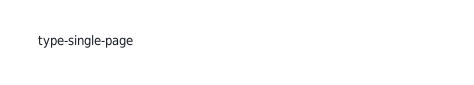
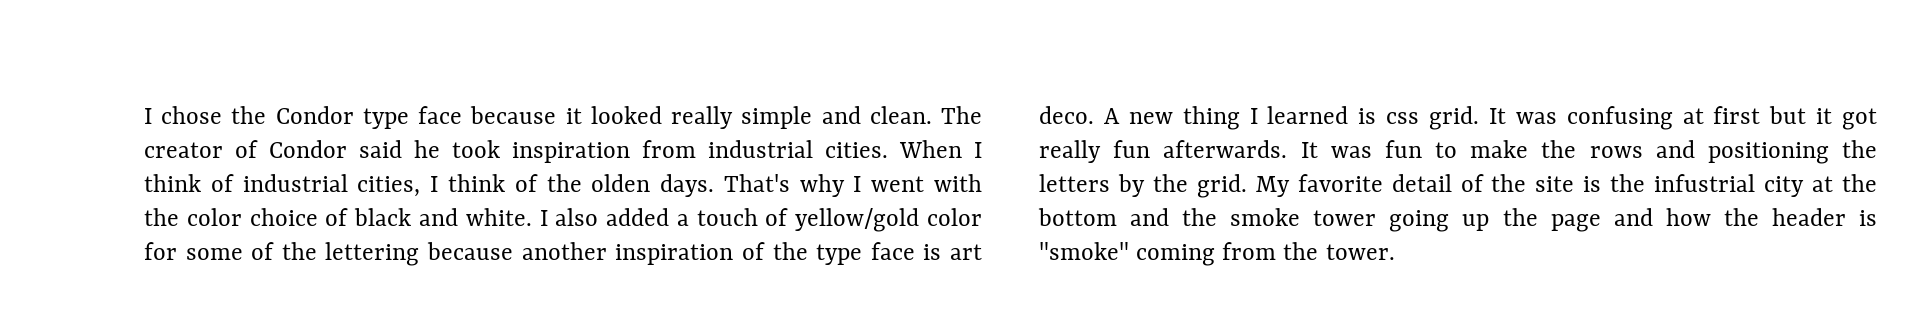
- type-single-page
+ I chose the Condor type face because it looked really simple and clean. The creator of Condor said he took inspiration from industrial cities. When I think of industrial cities, I think of the olden days. That's why I went with the color choice of black and white. I also added a touch of yellow/gold color for some of the lettering because another inspiration of the type face is art deco. A new thing I learned is css grid. It was confusing at first but it got really fun afterwards. It was fun to make the rows and positioning the letters by the grid. My favorite detail of the site is the infustrial city at the bottom and the smoke tower going up the page and how the header is "smoke" coming from the tower.

